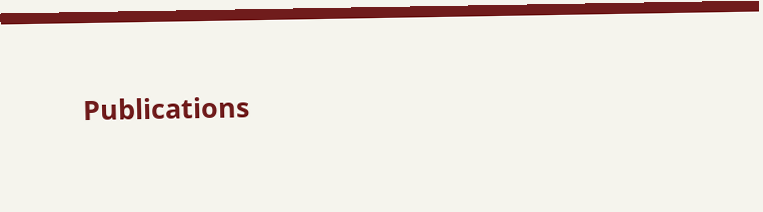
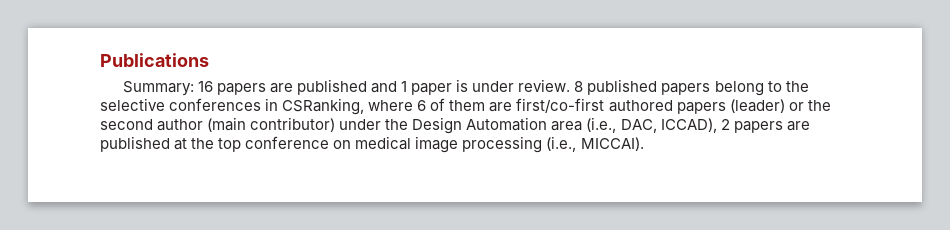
+ Summary: 16 papers are published and 1 paper is under review. 8 published papers belong to the selective conferences in CSRanking, where 6 of them are first/co-first authored papers (leader) or the second author (main contributor) under the Design Automation area (i.e., DAC, ICCAD), 2 papers are published at the top conference on medical image processing (i.e., MICCAI).

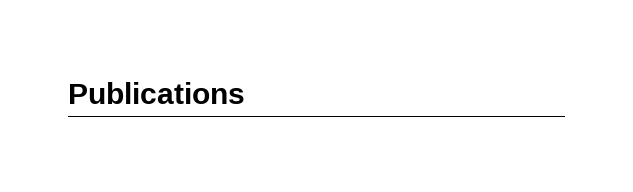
- Summary: 16 papers are published and 1 paper is under review. 8 published papers belong to the selective conferences in CSRanking, where 6 of them are first/co-first authored papers (leader) or the second author (main contributor) under the Design Automation area (i.e., DAC, ICCAD), 2 papers are published at the top conference on medical image processing (i.e., MICCAI).

